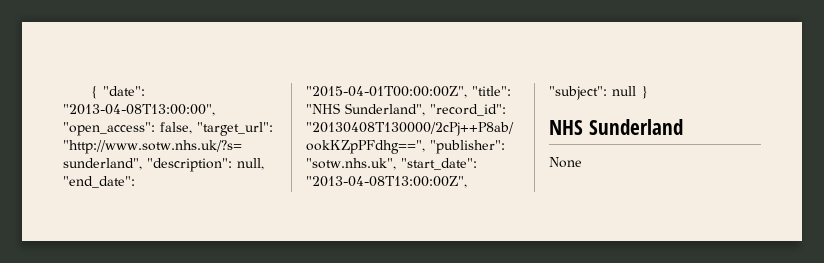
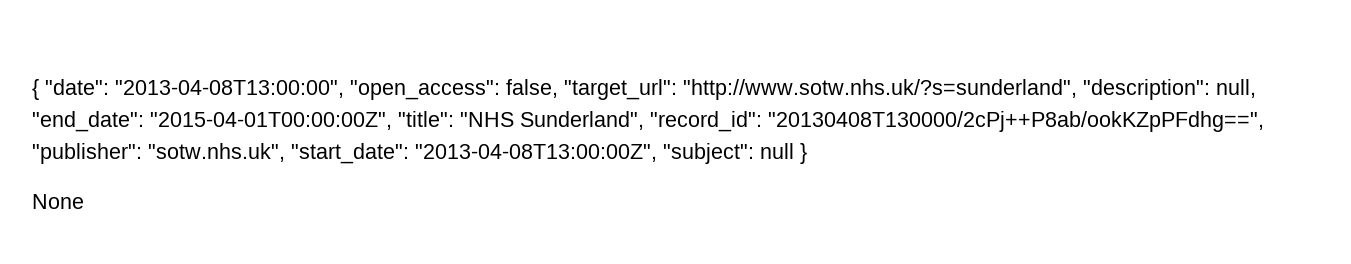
- NHS Sunderland

